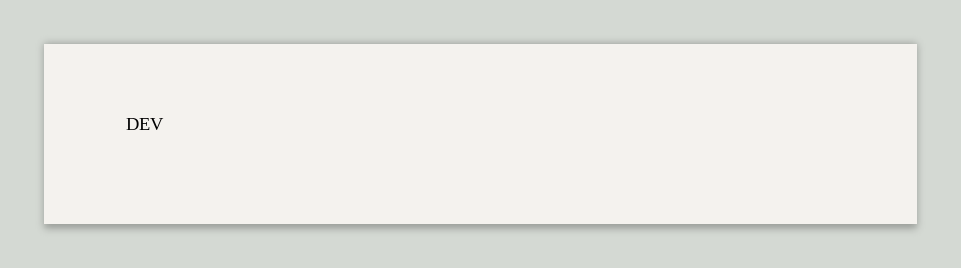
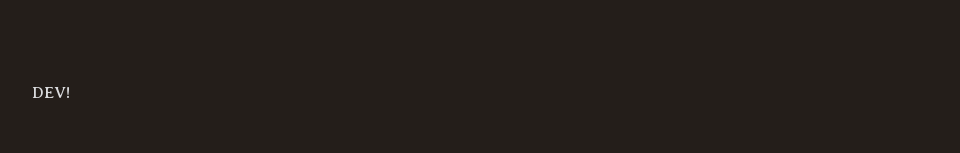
- DEV
+ DEV!

